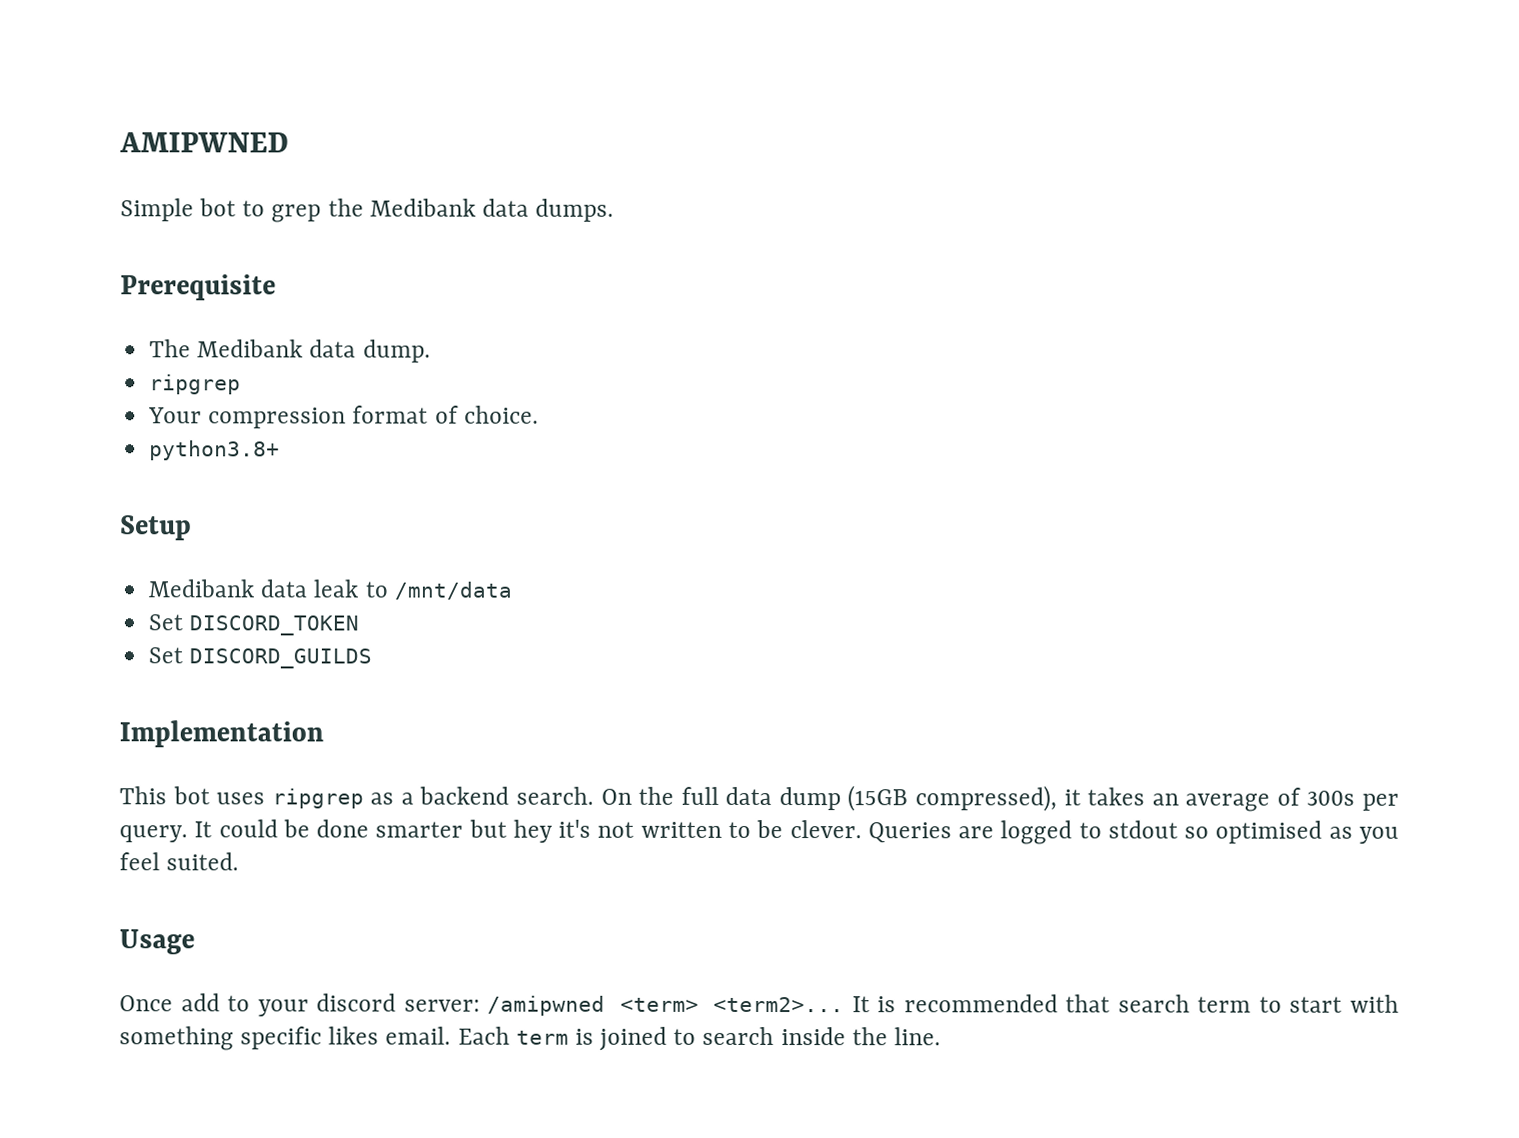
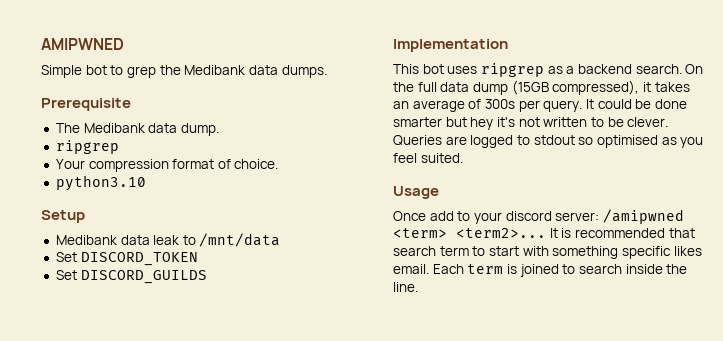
- python3.8+
+ python3.10

